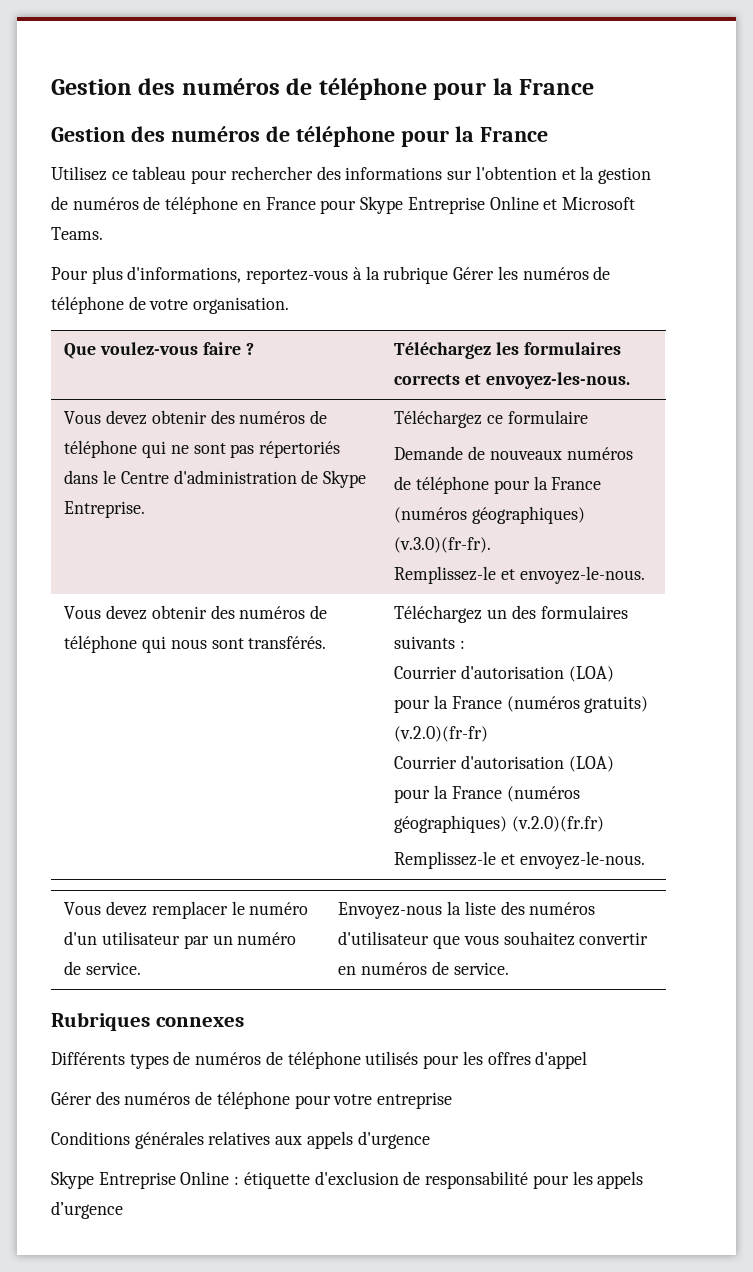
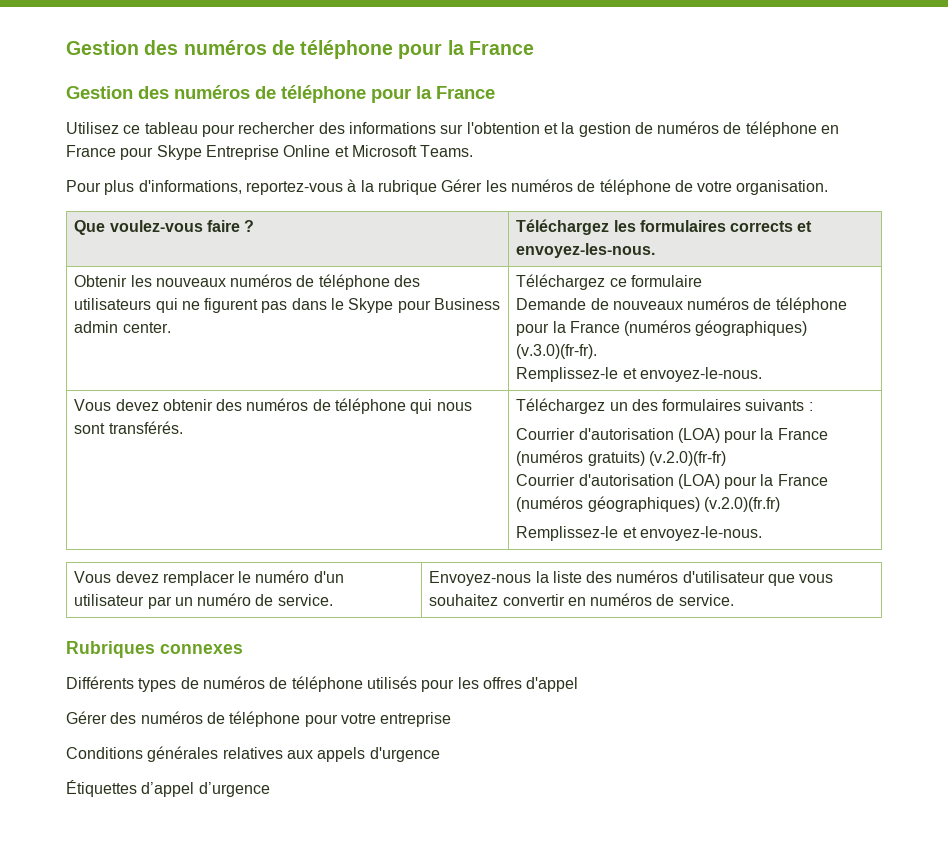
- Vous devez obtenir des numéros de téléphone qui ne sont pas répertoriés dans le Centre d'administration de Skype Entreprise. | Téléchargez ce formulaire
+ Obtenir les nouveaux numéros de téléphone des utilisateurs qui ne figurent pas dans le Skype pour Business admin center. | Téléchargez ce formulaire
- Skype Entreprise Online : étiquette d'exclusion de responsabilité pour les appels d’urgence
+ Étiquettes d’appel d’urgence

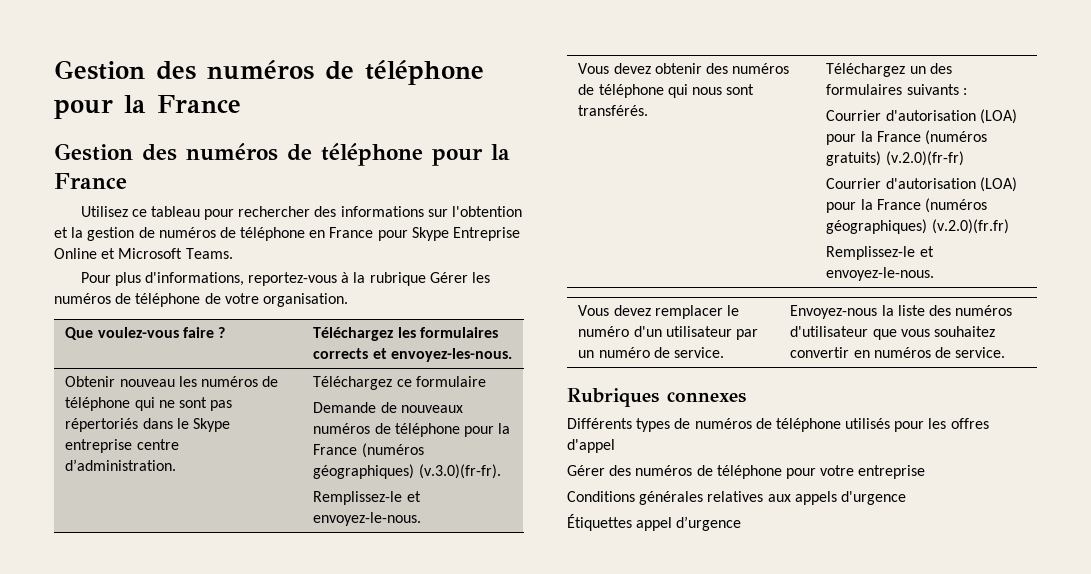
- Obtenir les nouveaux numéros de téléphone des utilisateurs qui ne figurent pas dans le Skype pour Business admin center. | Téléchargez ce formulaire
+ Obtenir nouveau les numéros de téléphone qui ne sont pas répertoriés dans le Skype entreprise centre d’administration. | Téléchargez ce formulaire
- Étiquettes d’appel d’urgence
+ Étiquettes appel d’urgence

